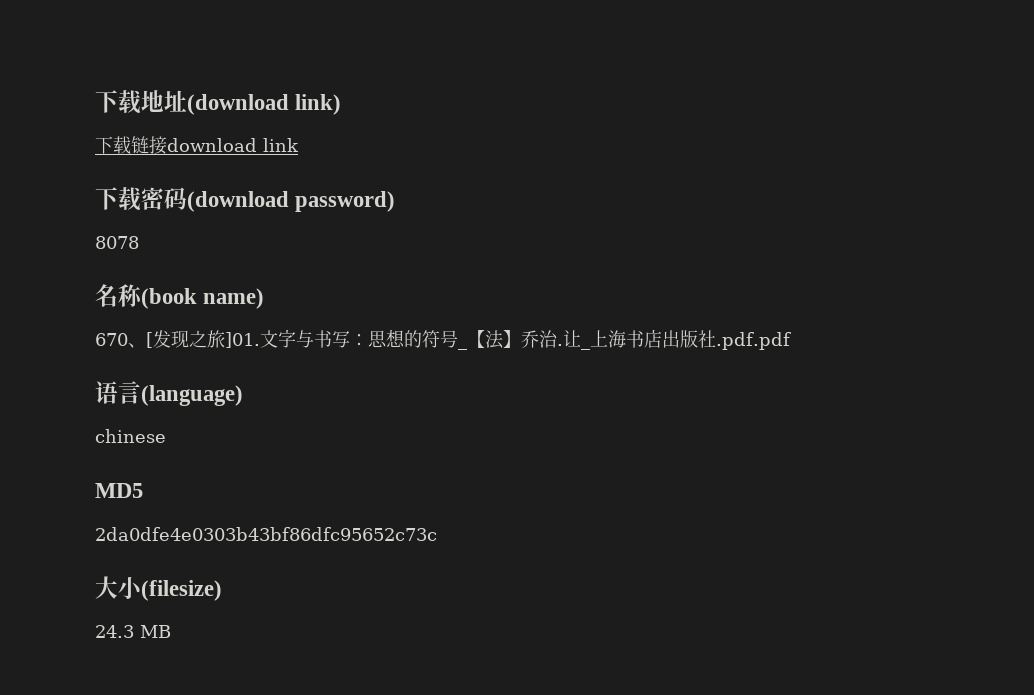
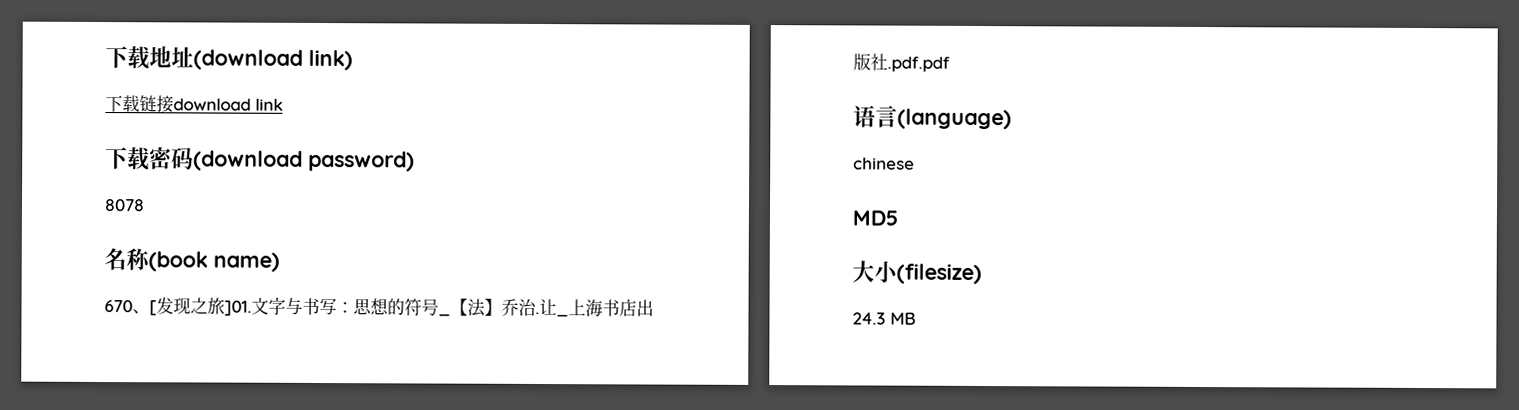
- 2da0dfe4e0303b43bf86dfc95652c73c

